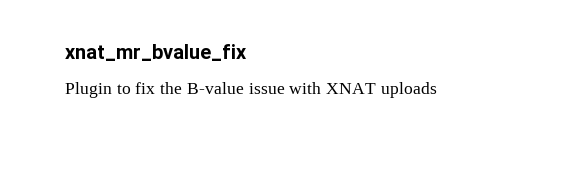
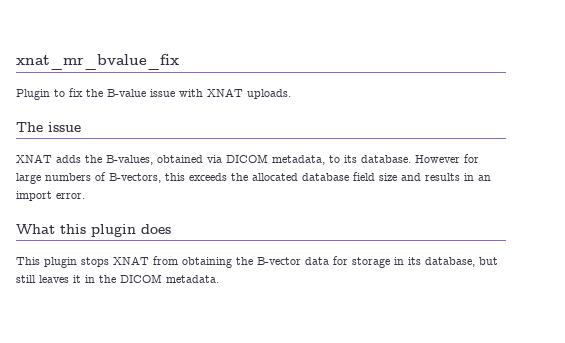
- Plugin to fix the B-value issue with XNAT uploads
+ Plugin to fix the B-value issue with XNAT uploads.
+ The issue
+ XNAT adds the B-values, obtained via DICOM metadata, to its database. However for large numbers of B-vectors, this exceeds the allocated database field size and results in an import error.
+ What this plugin does
+ This plugin stops XNAT from obtaining the B-vector data for storage in its database, but still leaves it in the DICOM metadata.

